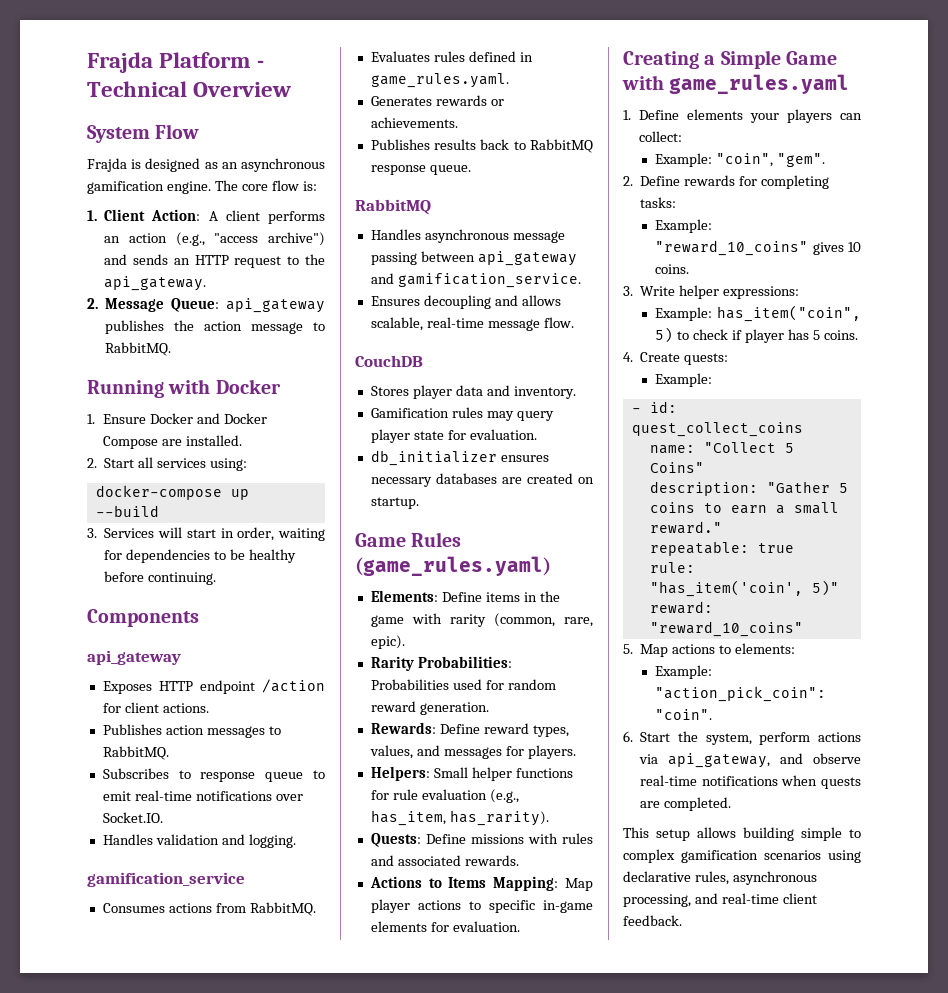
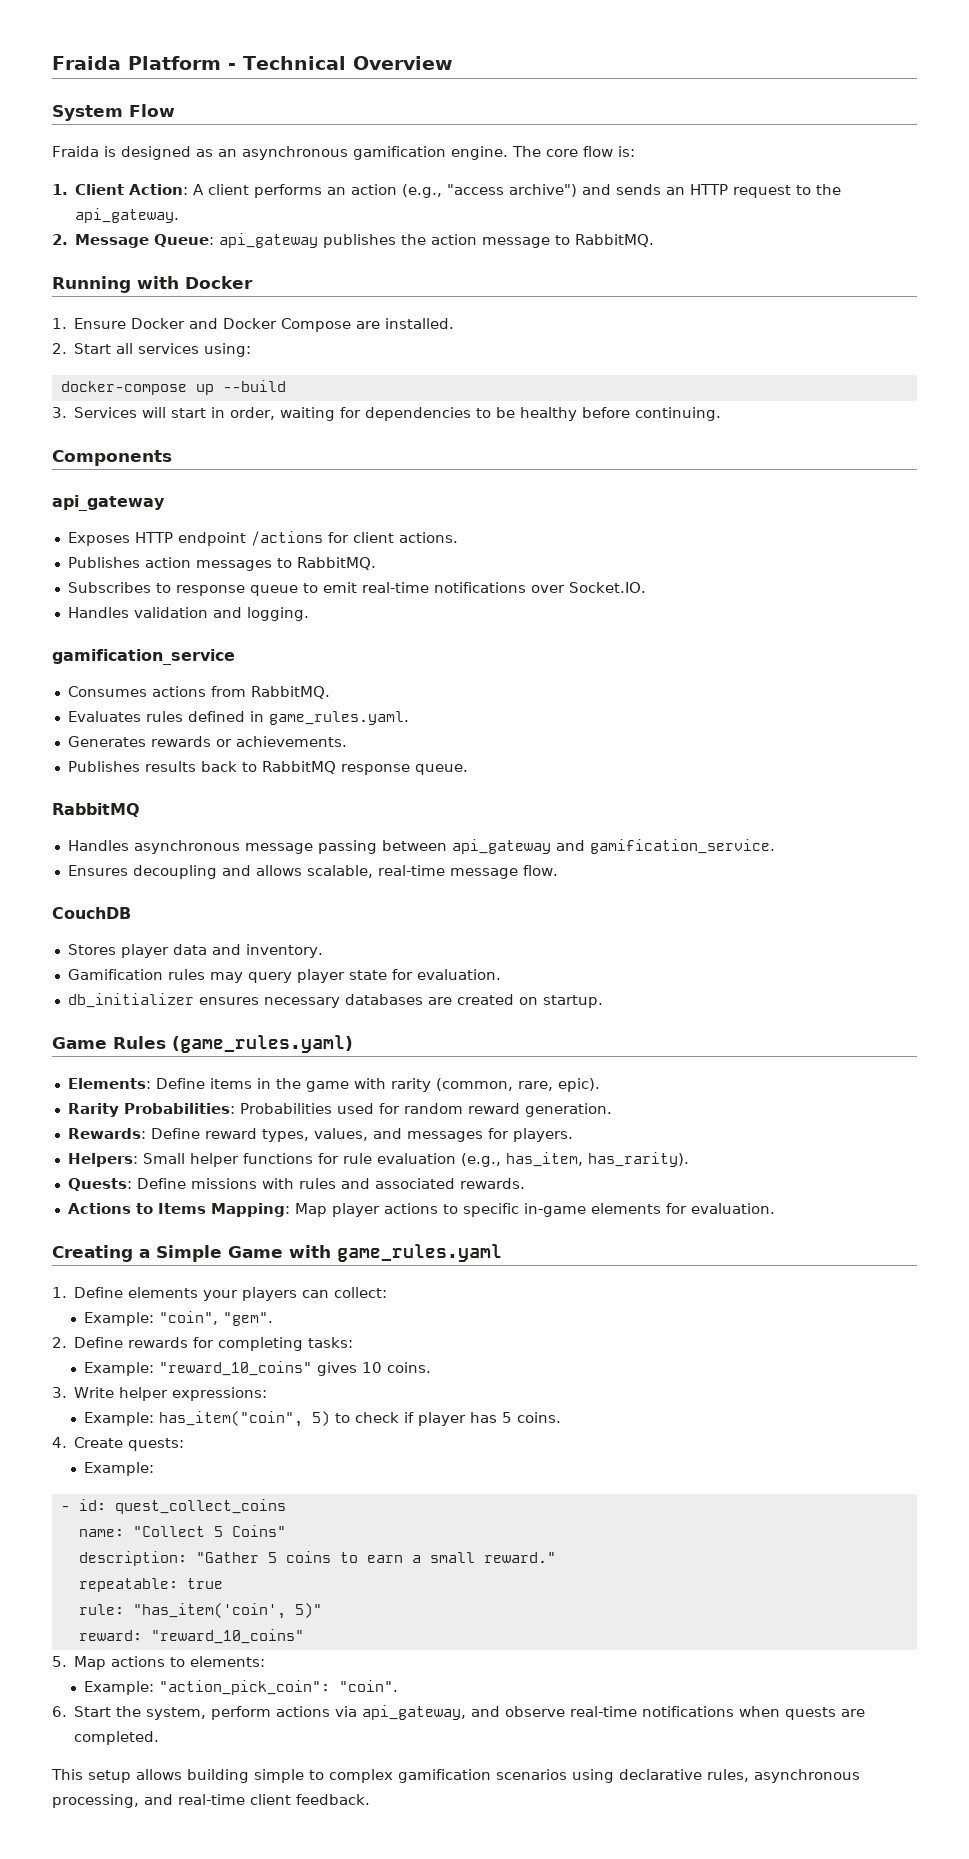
- Frajda Platform - Technical Overview
+ Fraida Platform - Technical Overview
- Frajda is designed as an asynchronous gamification engine.
+ Fraida is designed as an asynchronous gamification engine.
- Exposes HTTP endpoint /action for client actions.
+ Exposes HTTP endpoint /actions for client actions.

